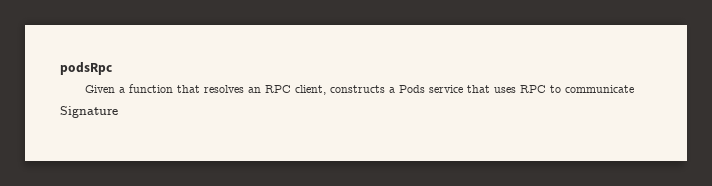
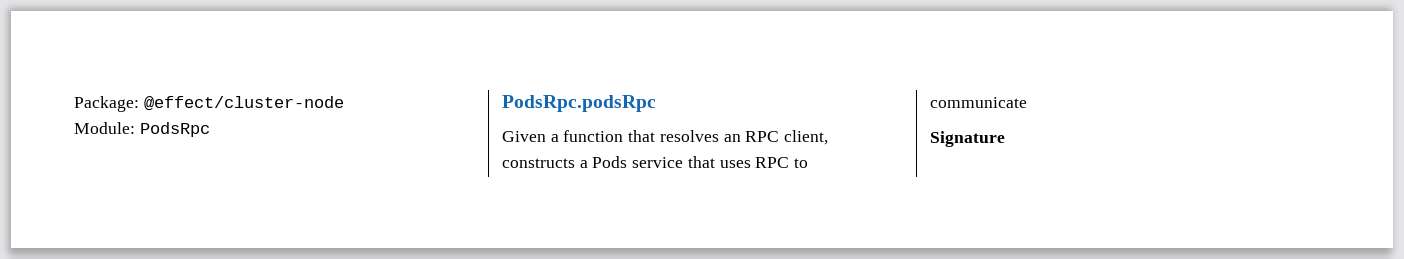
- podsRpc
+ Package: @effect/cluster-node
+ Module: PodsRpc
+ PodsRpc.podsRpc

